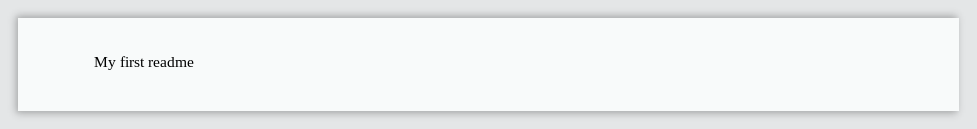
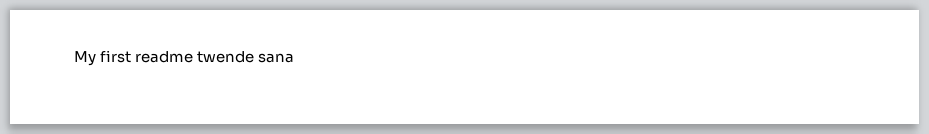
- My first readme
+ My first readme twende sana

